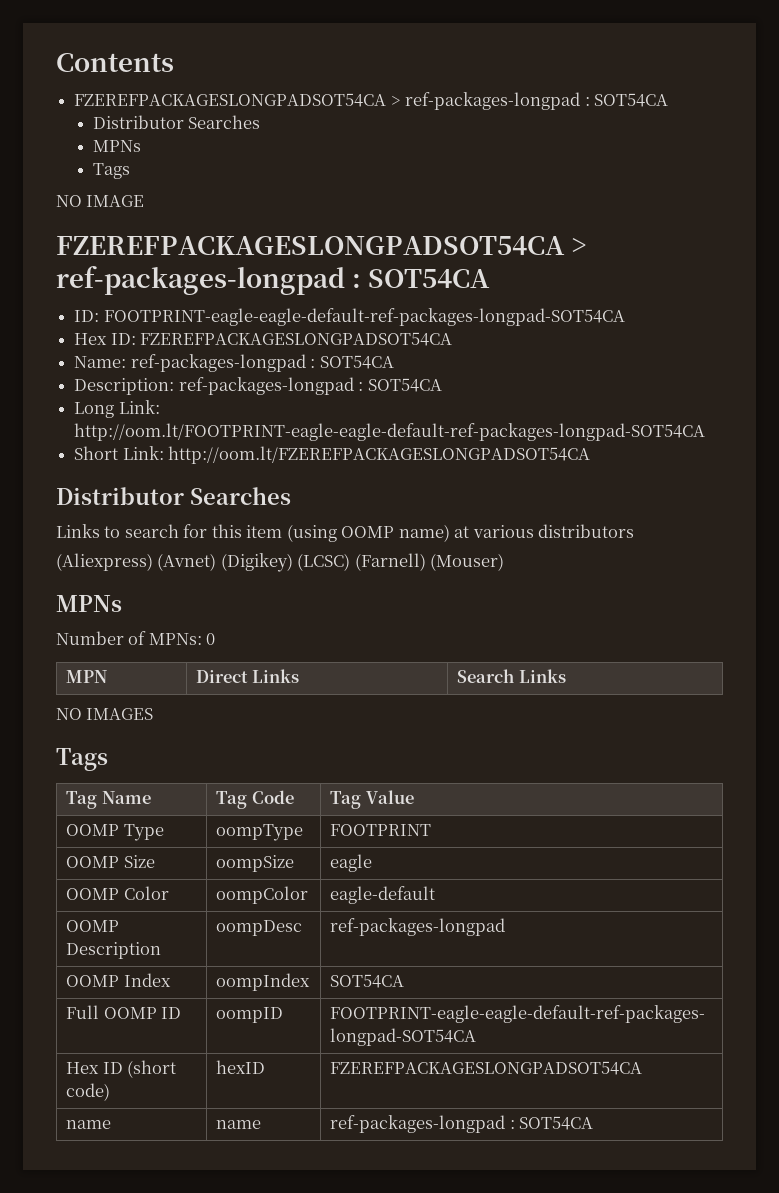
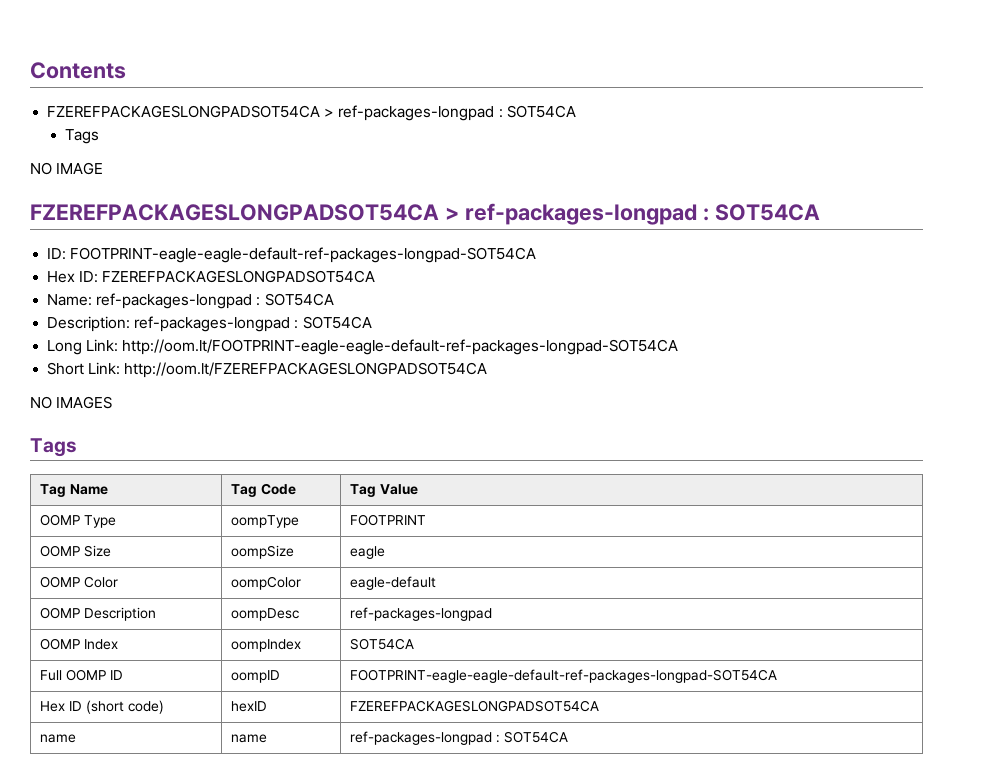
  Contents
  FZEREFPACKAGESLONGPADSOT54CA > ref-packages-longpad : SOT54CA
- Distributor Searches
- MPNs
  Short Link: http://oom.lt/FZEREFPACKAGESLONGPADSOT54CA
- Distributor Searches
- Links to search for this item (using OOMP name) at various distributors
- (Aliexpress) (Avnet) (Digikey) (LCSC) (Farnell) (Mouser)
- MPNs
- Number of MPNs: 0
- MPN | Direct Links | Search Links

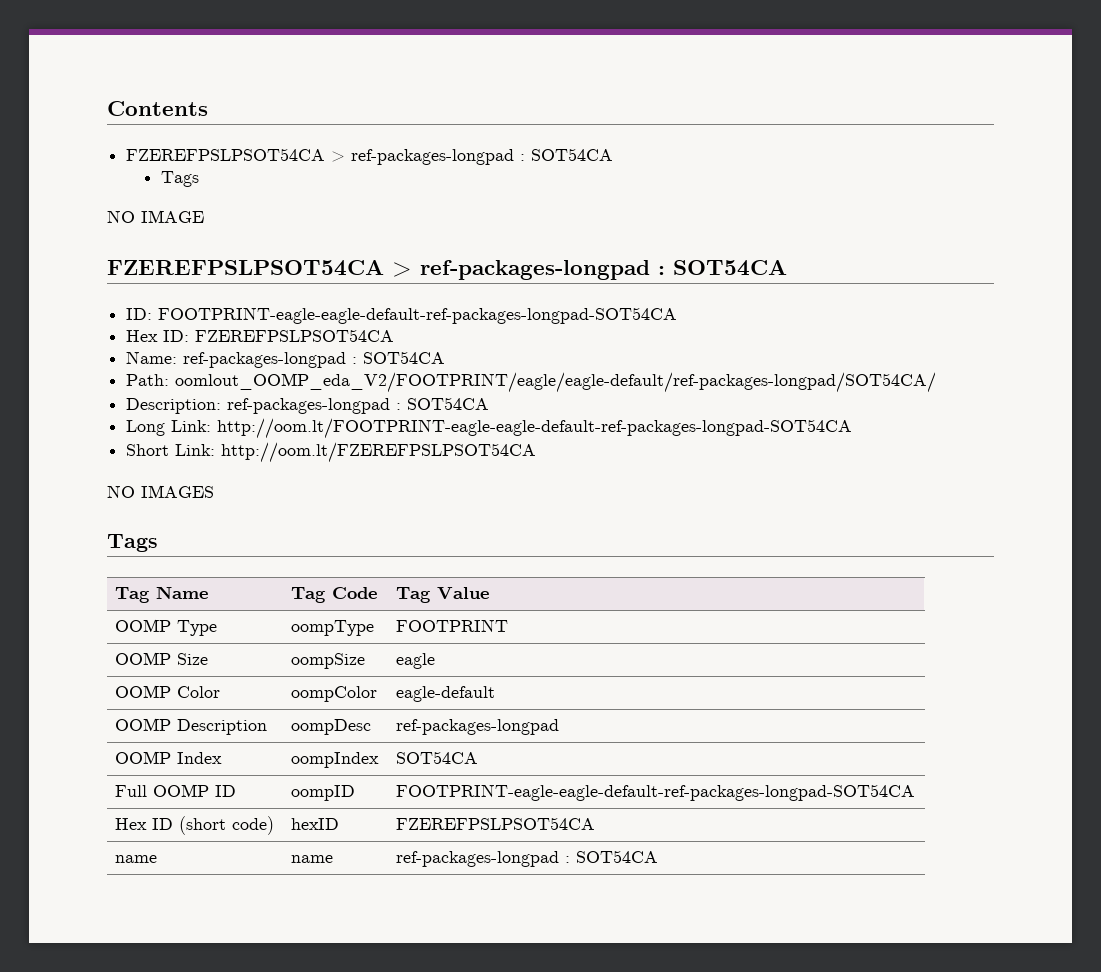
  Contents
- FZEREFPACKAGESLONGPADSOT54CA > ref-packages-longpad : SOT54CA
+ FZEREFPSLPSOT54CA > ref-packages-longpad : SOT54CA
  NO IMAGE
- FZEREFPACKAGESLONGPADSOT54CA > ref-packages-longpad : SOT54CA
+ FZEREFPSLPSOT54CA > ref-packages-longpad : SOT54CA
- Hex ID: FZEREFPACKAGESLONGPADSOT54CA
+ Hex ID: FZEREFPSLPSOT54CA
+ Path: oomlout_OOMP_eda_V2/FOOTPRINT/eagle/eagle-default/ref-packages-longpad/SOT54CA/
- Short Link: http://oom.lt/FZEREFPACKAGESLONGPADSOT54CA
+ Short Link: http://oom.lt/FZEREFPSLPSOT54CA
- Hex ID (short code) | hexID | FZEREFPACKAGESLONGPADSOT54CA
+ Hex ID (short code) | hexID | FZEREFPSLPSOT54CA

